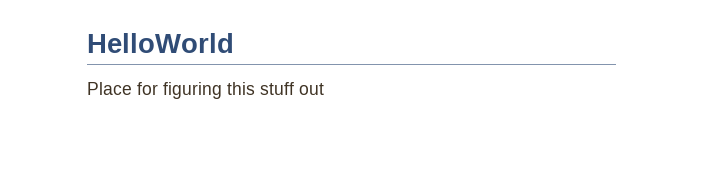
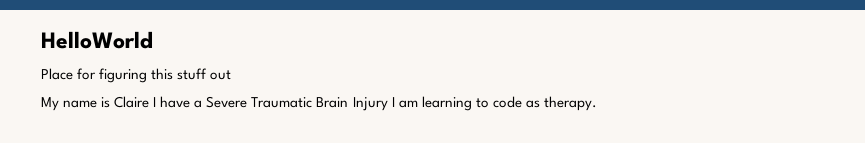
+ My name is Claire I have a Severe Traumatic Brain Injury I am learning to code as therapy.

